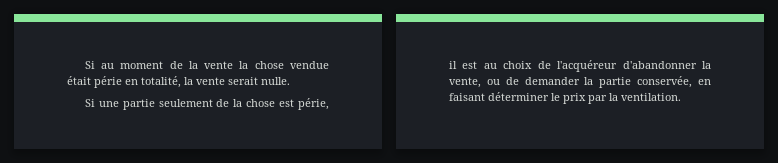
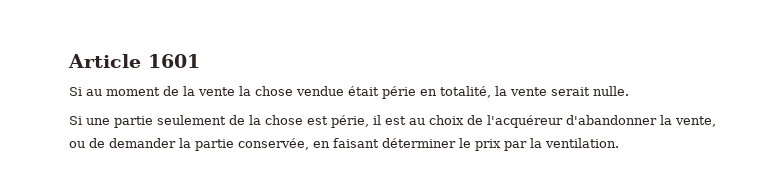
+ Article 1601

